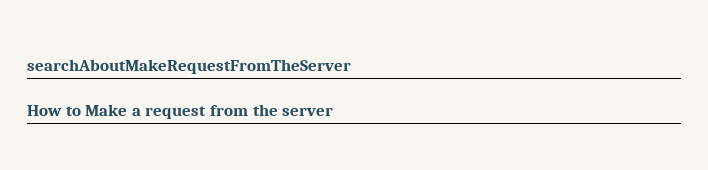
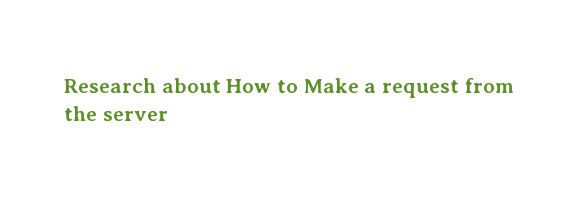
- searchAboutMakeRequestFromTheServer
- How to Make a request from the server
+ Research about How to Make a request from the server

